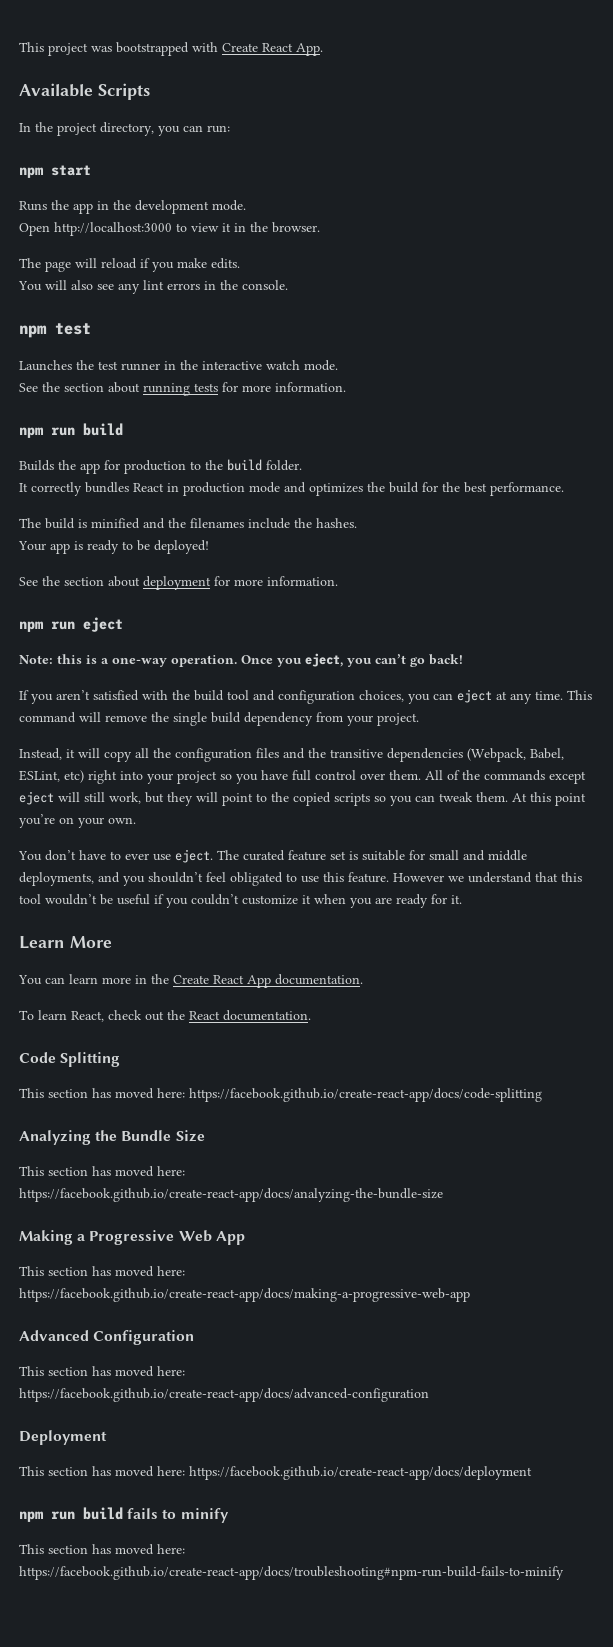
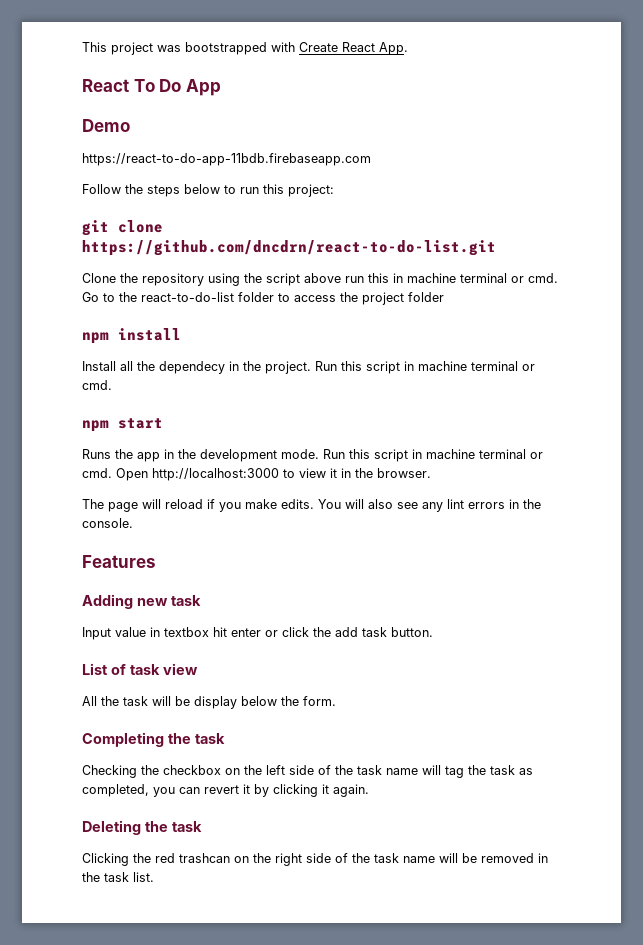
- Available Scripts
- In the project directory, you can run:
+ React To Do App
+ Demo
+ https://react-to-do-app-11bdb.firebaseapp.com
+ Follow the steps below to run this project:
+ git clone https://github.com/dncdrn/react-to-do-list.git
+ Clone the repository using the script above run this in machine terminal or cmd. Go to the react-to-do-list folder to access the project folder
+ npm install
+ Install all the dependecy in the project. Run this script in machine terminal or cmd.
- Runs the app in the development mode.
- Open http://localhost:3000 to view it in the browser.
+ Runs the app in the development mode. Run this script in machine terminal or cmd. Open http://localhost:3000 to view it in the browser.
- The page will reload if you make edits.
- You will also see any lint errors in the console.
+ The page will reload if you make edits. You will also see any lint errors in the console.
- npm test
- Launches the test runner in the interactive watch mode.
- See the section about running tests for more information.
- npm run build
- Builds the app for production to the build folder.
- It correctly bundles React in production mode and optimizes the build for the best performance.
- The build is minified and the filenames include the hashes.
- Your app is ready to be deployed!
- See the section about deployment for more information.
- npm run eject
- Note: this is a one-way operation. Once you eject, you can’t go back!
- If you aren’t satisfied with the build tool and configuration choices, you can eject at any time. This command will remove the single build dependency from your project.
- Instead, it will copy all the configuration files and the transitive dependencies (Webpack, Babel, ESLint, etc) right into your project so you have full control over them. All of the commands except eject will still work, but they will point to the copied scripts so you can tweak them. At this point you’re on your own.
- You don’t have to ever use eject. The curated feature set is suitable for small and middle deployments, and you shouldn’t feel obligated to use this feature. However we understand that this tool wouldn’t be useful if you couldn’t customize it when you are ready for it.
- Learn More
- You can learn more in the Create React App documentation.
- To learn React, check out the React documentation.
- Code Splitting
- This section has moved here: https://facebook.github.io/create-react-app/docs/code-splitting
- Analyzing the Bundle Size
- This section has moved here: https://facebook.github.io/create-react-app/docs/analyzing-the-bundle-size
- Making a Progressive Web App
- This section has moved here: https://facebook.github.io/create-react-app/docs/making-a-progressive-web-app
- Advanced Configuration
- This section has moved here: https://facebook.github.io/create-react-app/docs/advanced-configuration
- Deployment
- This section has moved here: https://facebook.github.io/create-react-app/docs/deployment
- npm run build fails to minify
- This section has moved here: https://facebook.github.io/create-react-app/docs/troubleshooting#npm-run-build-fails-to-minify
+ Features
+ Adding new task
+ Input value in textbox hit enter or click the add task button.
+ List of task view
+ All the task will be display below the form.
+ Completing the task
+ Checking the checkbox on the left side of the task name will tag the task as completed, you can revert it by clicking it again.
+ Deleting the task
+ Clicking the red trashcan on the right side of the task name will be removed in the task list.

